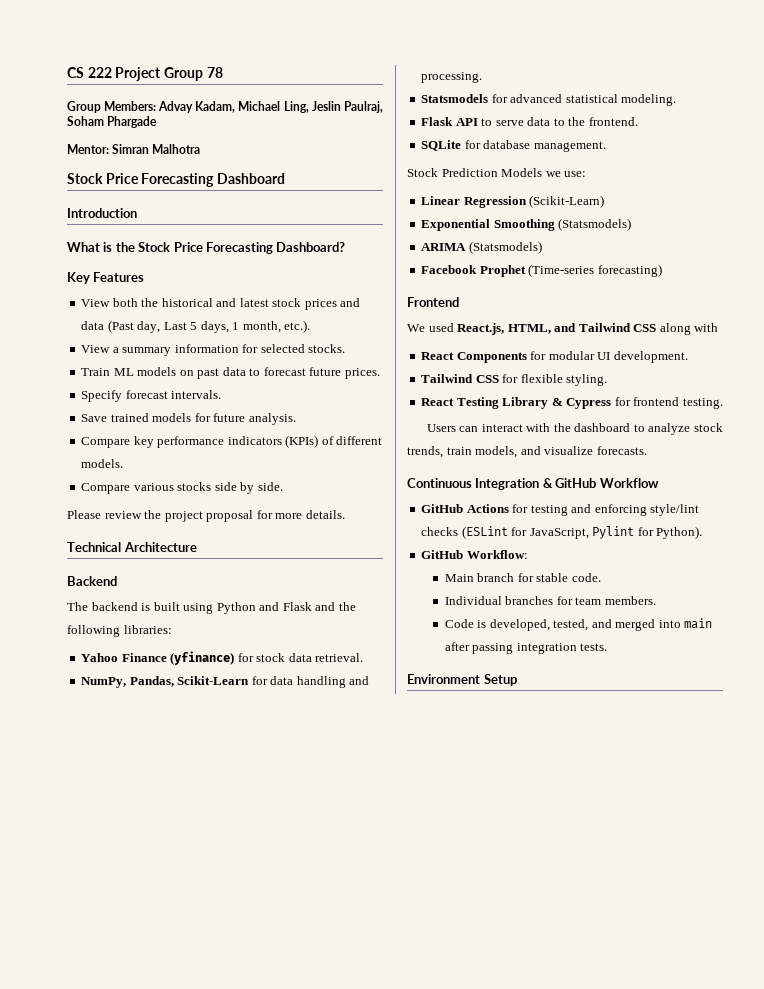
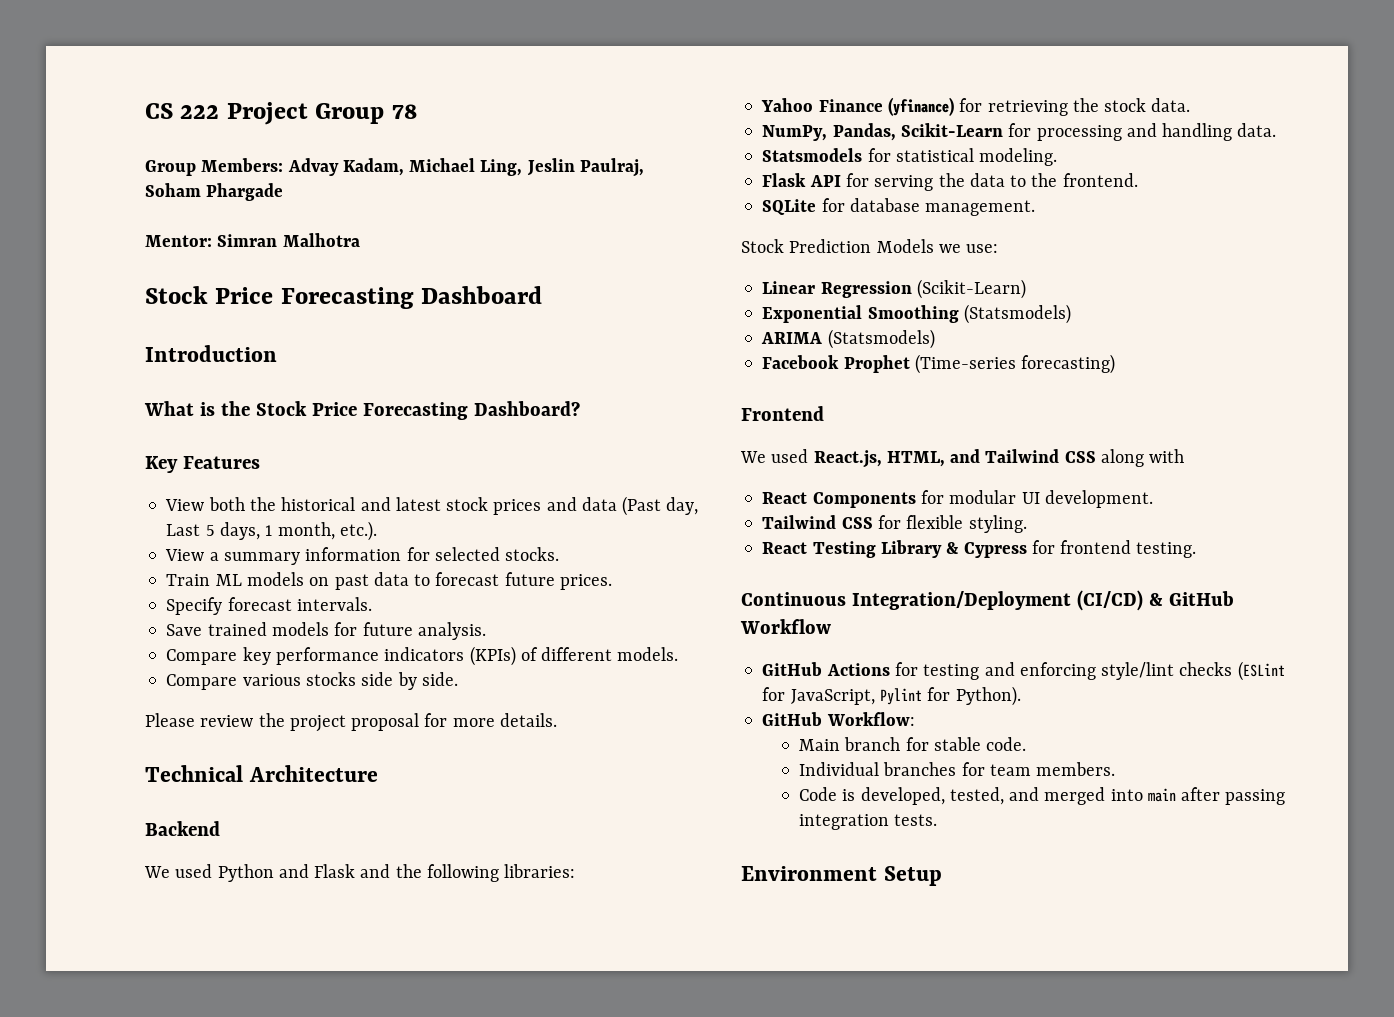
- The backend is built using Python and Flask and the following libraries:
+ We used Python and Flask and the following libraries:
- Yahoo Finance (yfinance) for stock data retrieval.
+ Yahoo Finance (yfinance) for retrieving the stock data.
- NumPy, Pandas, Scikit-Learn for data handling and processing.
+ NumPy, Pandas, Scikit-Learn for processing and handling data.
- Statsmodels for advanced statistical modeling.
+ Statsmodels for statistical modeling.
- Flask API to serve data to the frontend.
+ Flask API for serving the data to the frontend.
- Users can interact with the dashboard to analyze stock trends, train models, and visualize forecasts.
- Continuous Integration & GitHub Workflow
+ Continuous Integration/Deployment (CI/CD) & GitHub Workflow

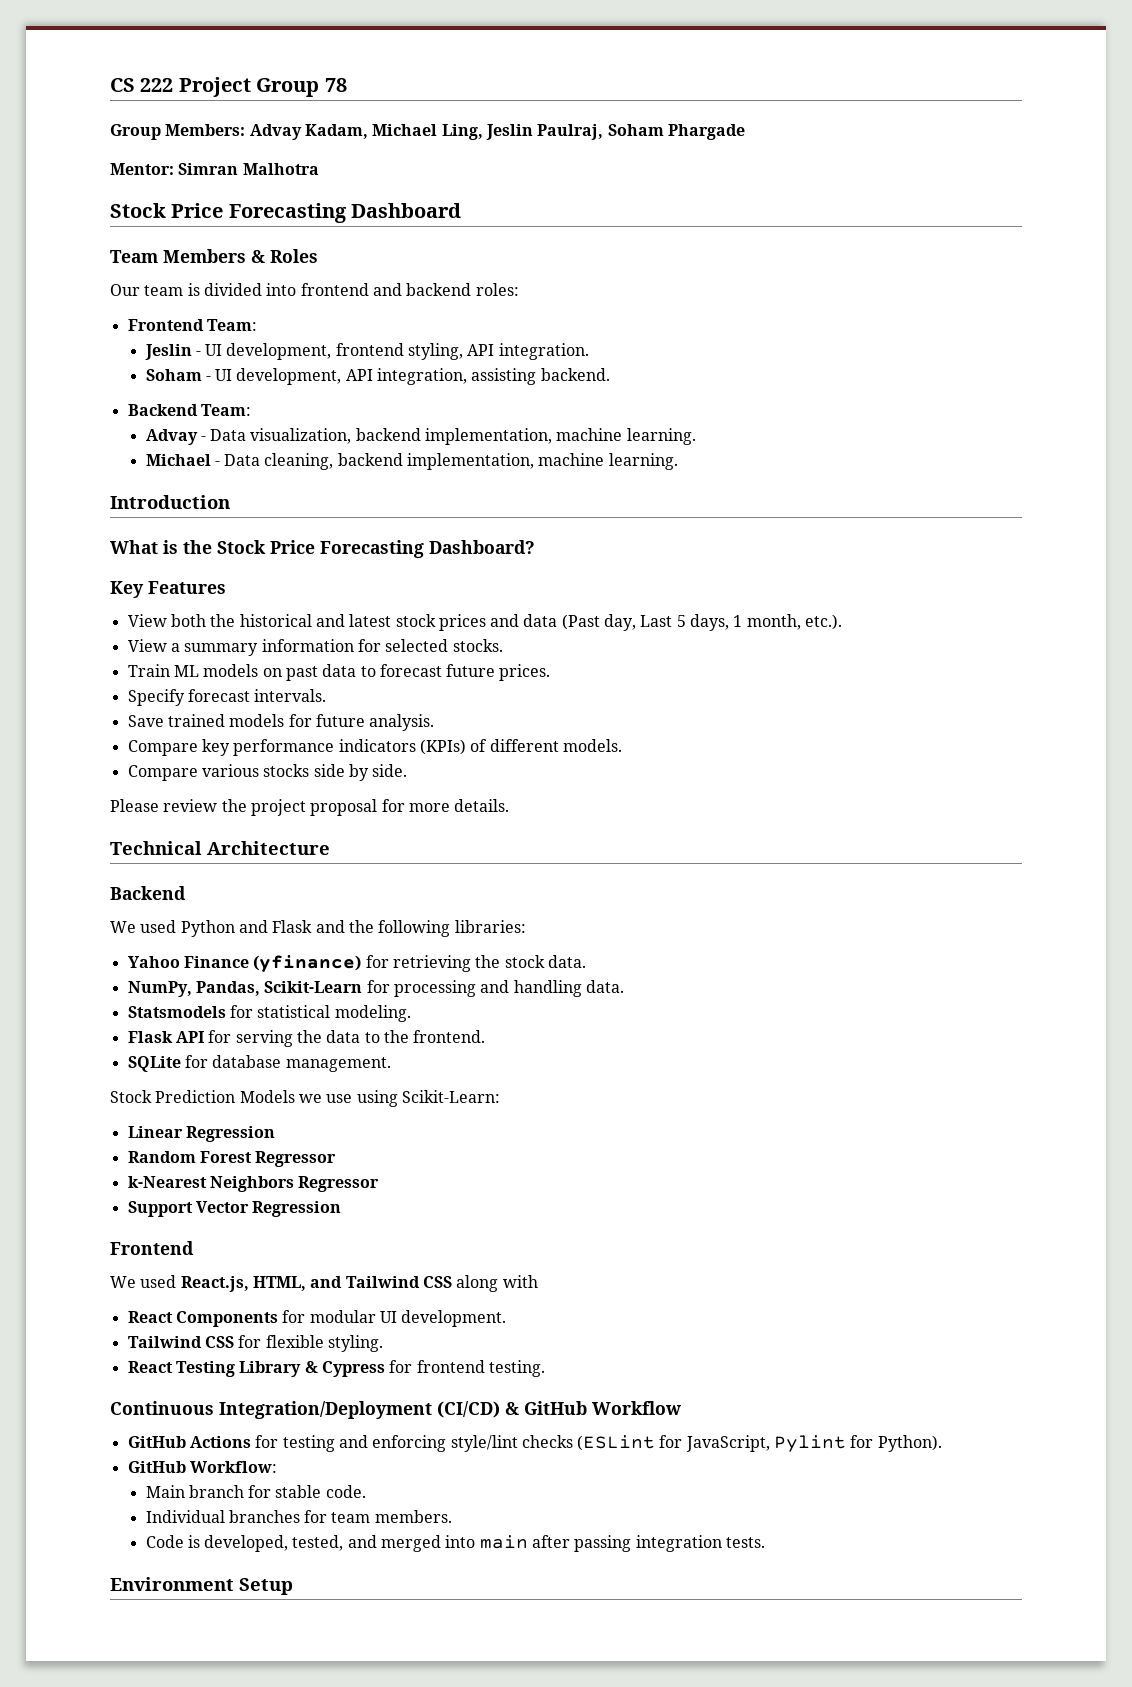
+ Team Members & Roles
+ Our team is divided into frontend and backend roles:
+ Frontend Team:
+ Jeslin - UI development, frontend styling, API integration.
+ Soham - UI development, API integration, assisting backend.
+ Backend Team:
+ Advay - Data visualization, backend implementation, machine learning.
+ Michael - Data cleaning, backend implementation, machine learning.
- Stock Prediction Models we use:
+ Stock Prediction Models we use using Scikit-Learn:
- Linear Regression (Scikit-Learn)
- Exponential Smoothing (Statsmodels)
- ARIMA (Statsmodels)
- Facebook Prophet (Time-series forecasting)
+ Linear Regression
+ Random Forest Regressor
+ k-Nearest Neighbors Regressor
+ Support Vector Regression

